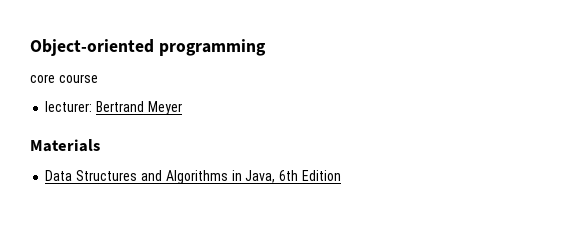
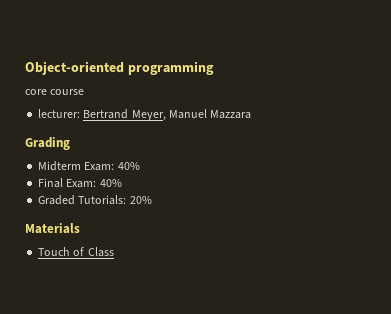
- lecturer: Bertrand Meyer
+ lecturer: Bertrand Meyer, Manuel Mazzara
+ Grading
+ Midterm Exam: 40%
+ Final Exam: 40%
+ Graded Tutorials: 20%
  Materials
- Data Structures and Algorithms in Java, 6th Edition
+ Touch of Class

